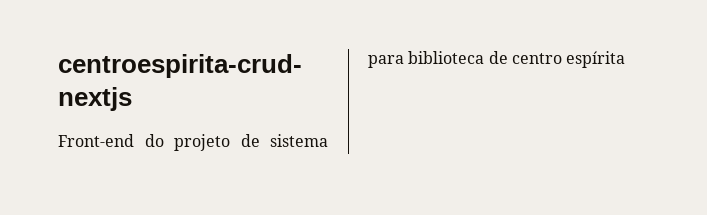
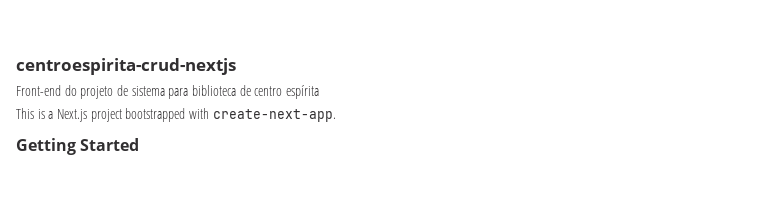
+ This is a Next.js project bootstrapped with create-next-app.
+ Getting Started

